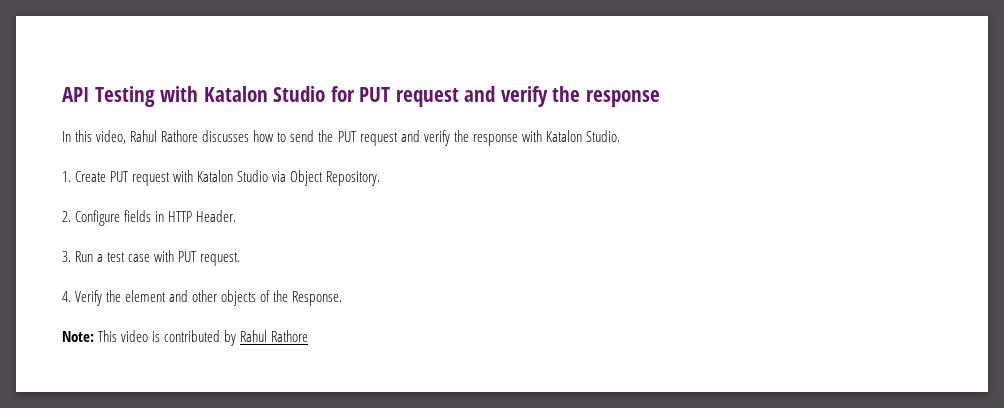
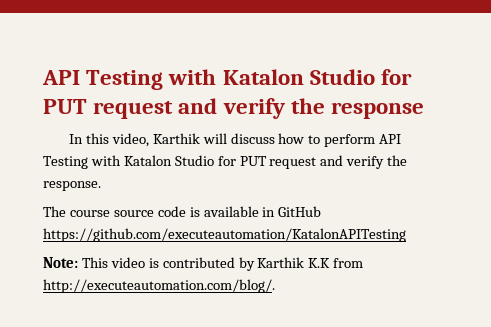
- In this video, Rahul Rathore discusses how to send the PUT request and verify the response with Katalon Studio.
- 1. Create PUT request with Katalon Studio via Object Repository.
- 2. Configure fields in HTTP Header.
- 3. Run a test case with PUT request.
- 4. Verify the element and other objects of the Response.
+ In this video, Karthik will discuss how to perform API Testing with Katalon Studio for PUT request and verify the response.
+ The course source code is available in GitHub https://github.com/executeautomation/KatalonAPITesting
- Note: This video is contributed by Rahul Rathore
+ Note: This video is contributed by Karthik K.K from http://executeautomation.com/blog/.

